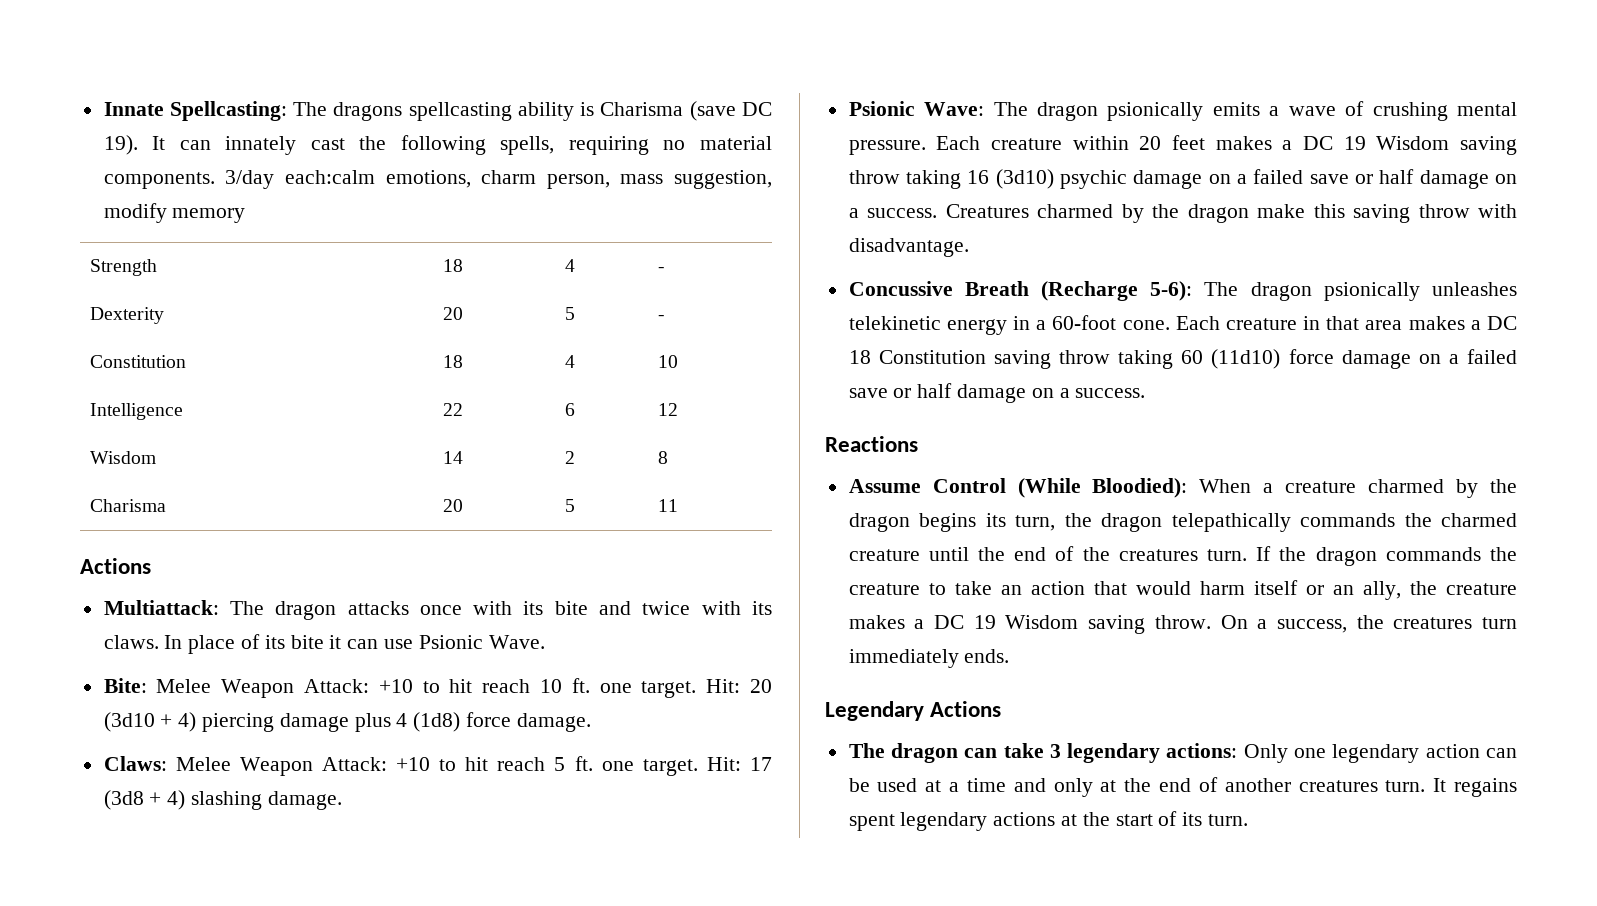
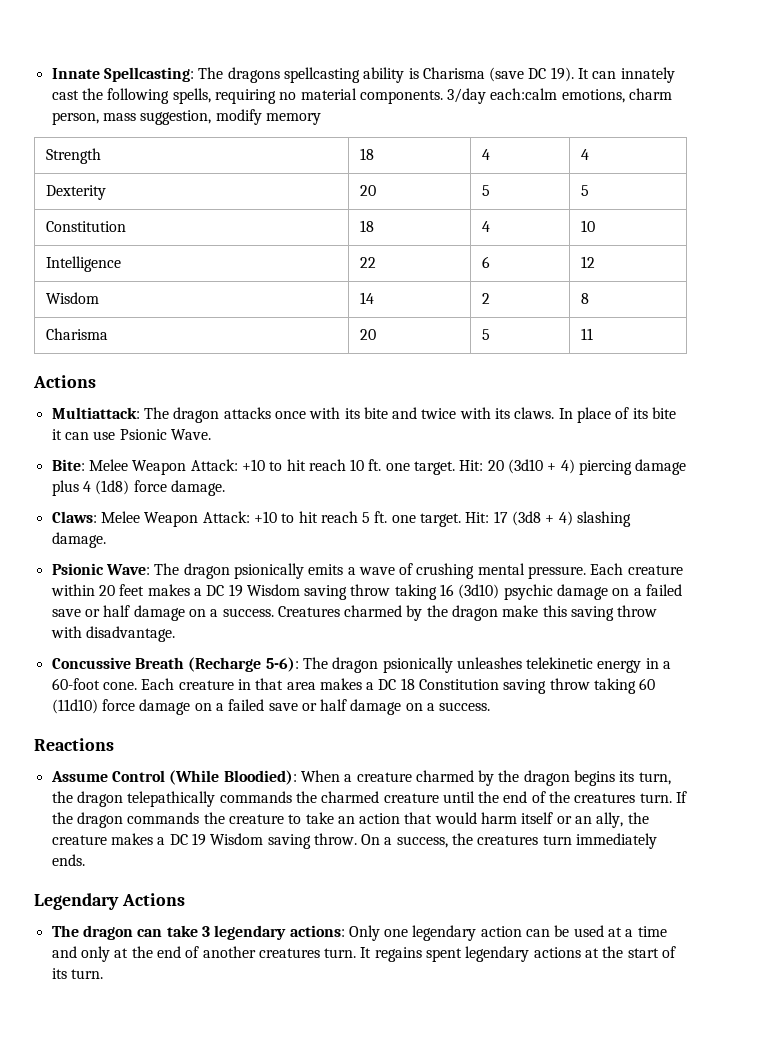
- Strength | 18 | 4 | -
+ Strength | 18 | 4 | 4
- Dexterity | 20 | 5 | -
+ Dexterity | 20 | 5 | 5

